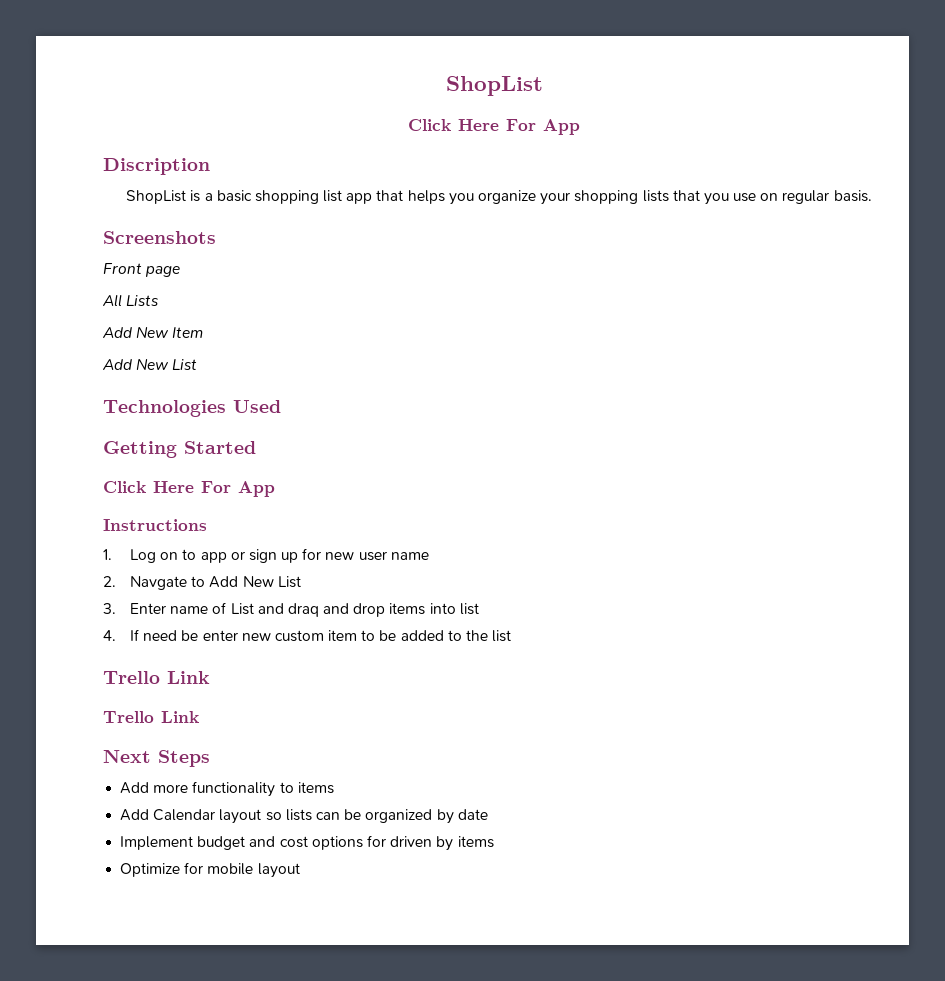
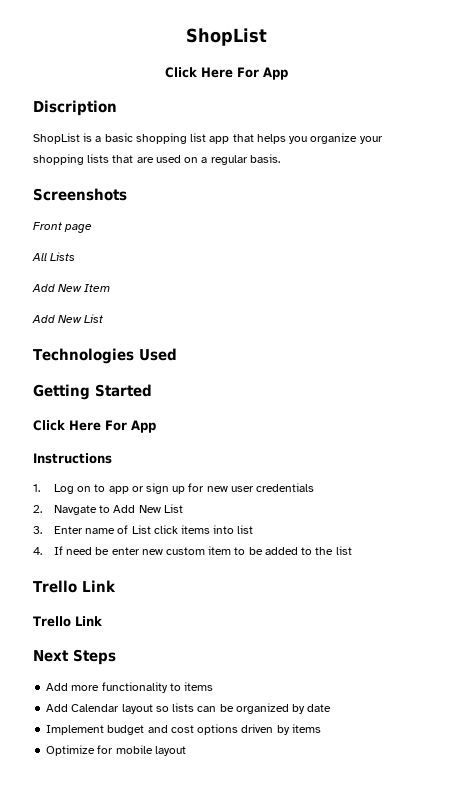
- ShopList is a basic shopping list app that helps you organize your shopping lists that you use on regular basis.
+ ShopList is a basic shopping list app that helps you organize your shopping lists that are used on a regular basis.
- 1. Log on to app or sign up for new user name
+ 1. Log on to app or sign up for new user credentials
- 3. Enter name of List and draq and drop items into list
+ 3. Enter name of List click items into list
- Implement budget and cost options for driven by items
+ Implement budget and cost options driven by items

